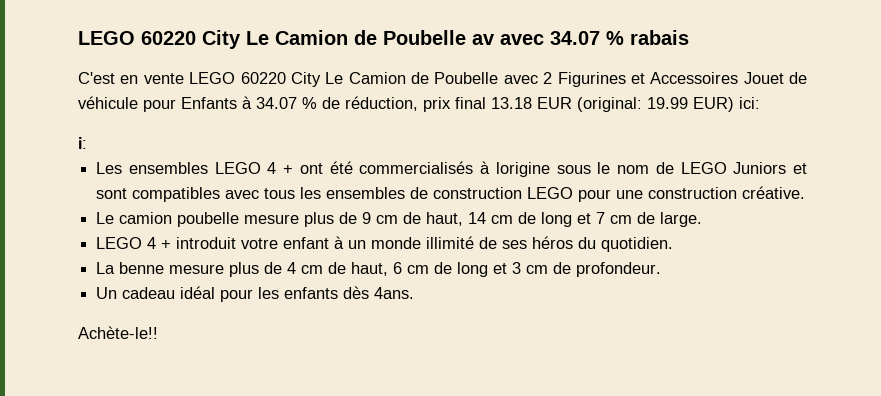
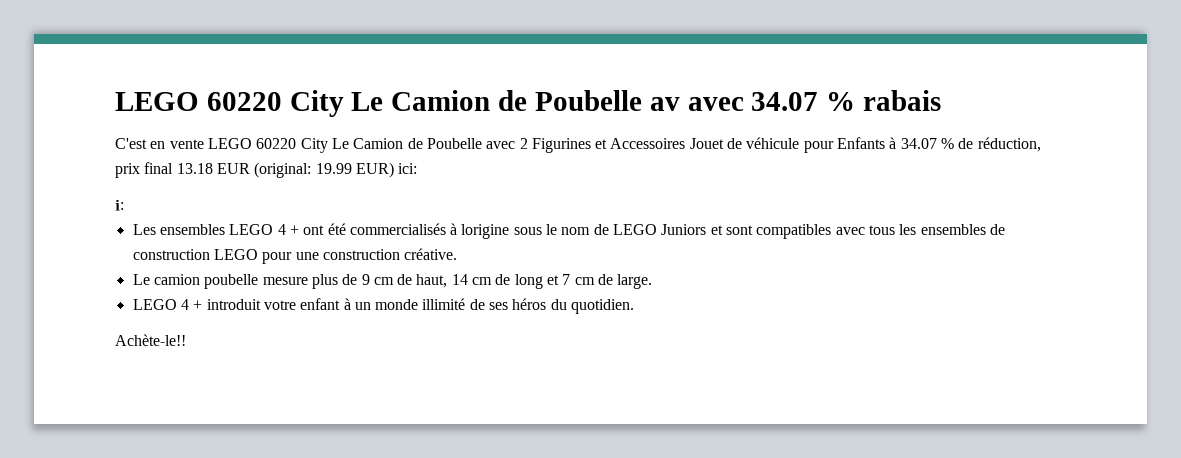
- La benne mesure plus de 4 cm de haut, 6 cm de long et 3 cm de profondeur.
- Un cadeau idéal pour les enfants dès 4ans.

